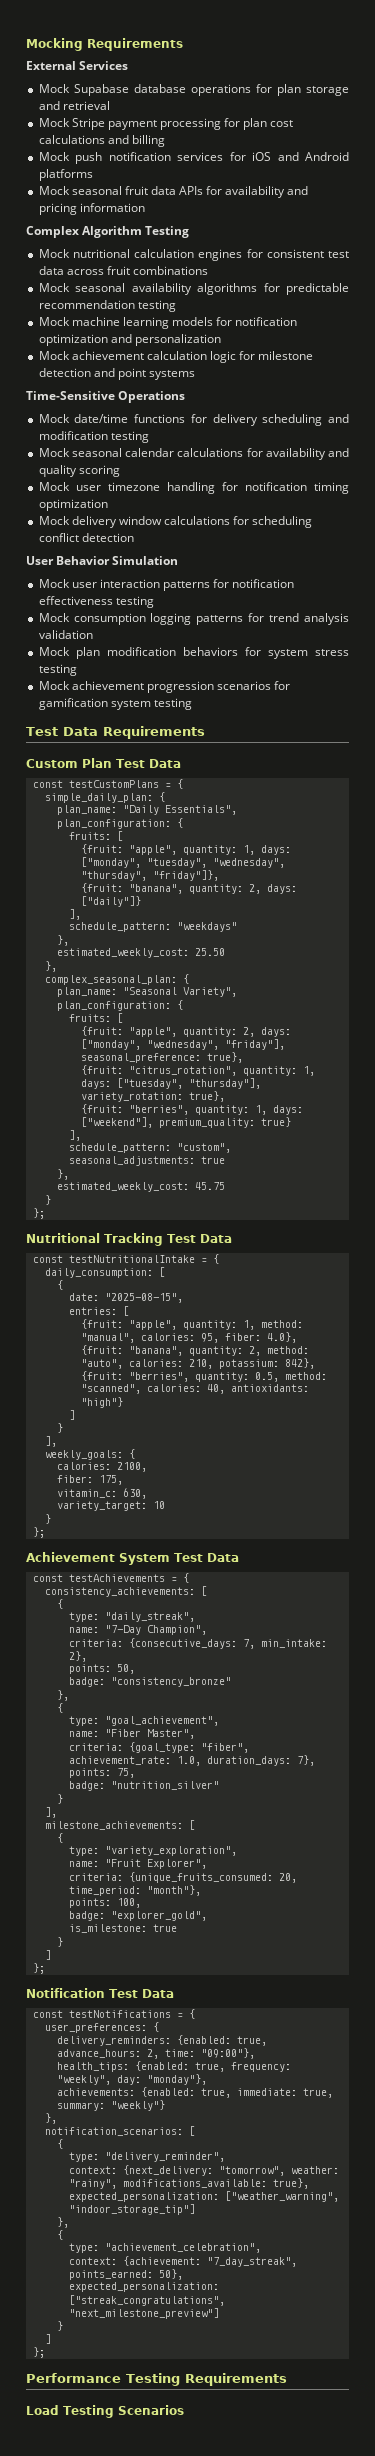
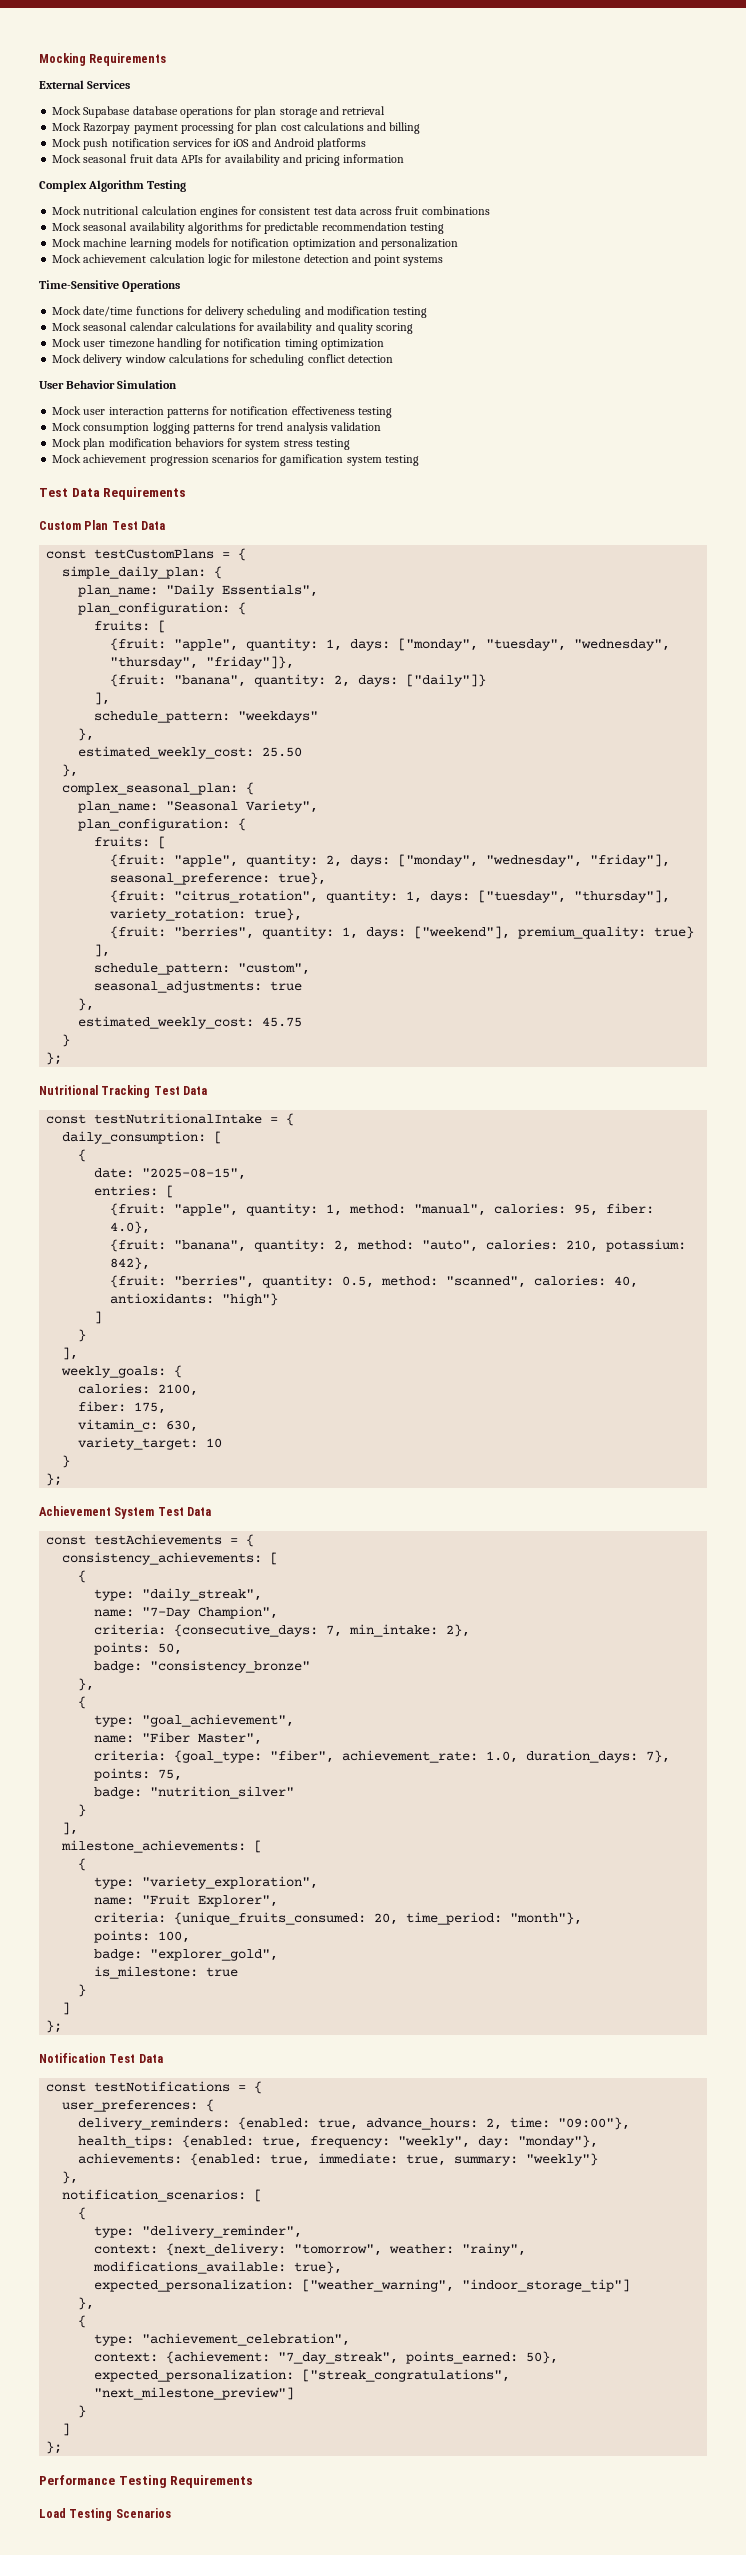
- Mock Stripe payment processing for plan cost calculations and billing
+ Mock Razorpay payment processing for plan cost calculations and billing

